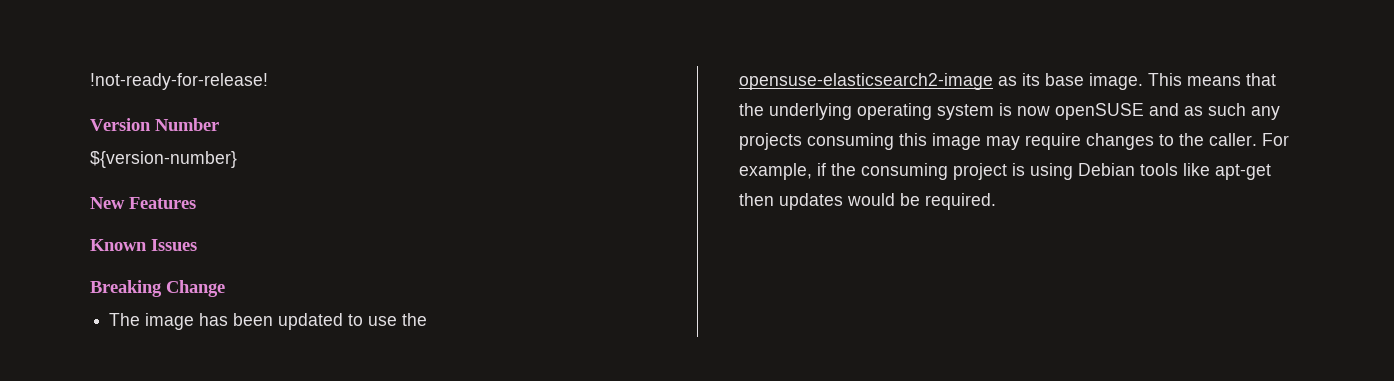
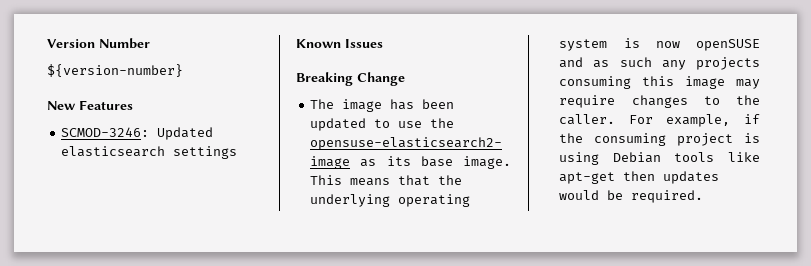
- !not-ready-for-release!
+ SCMOD-3246: Updated elasticsearch settings

